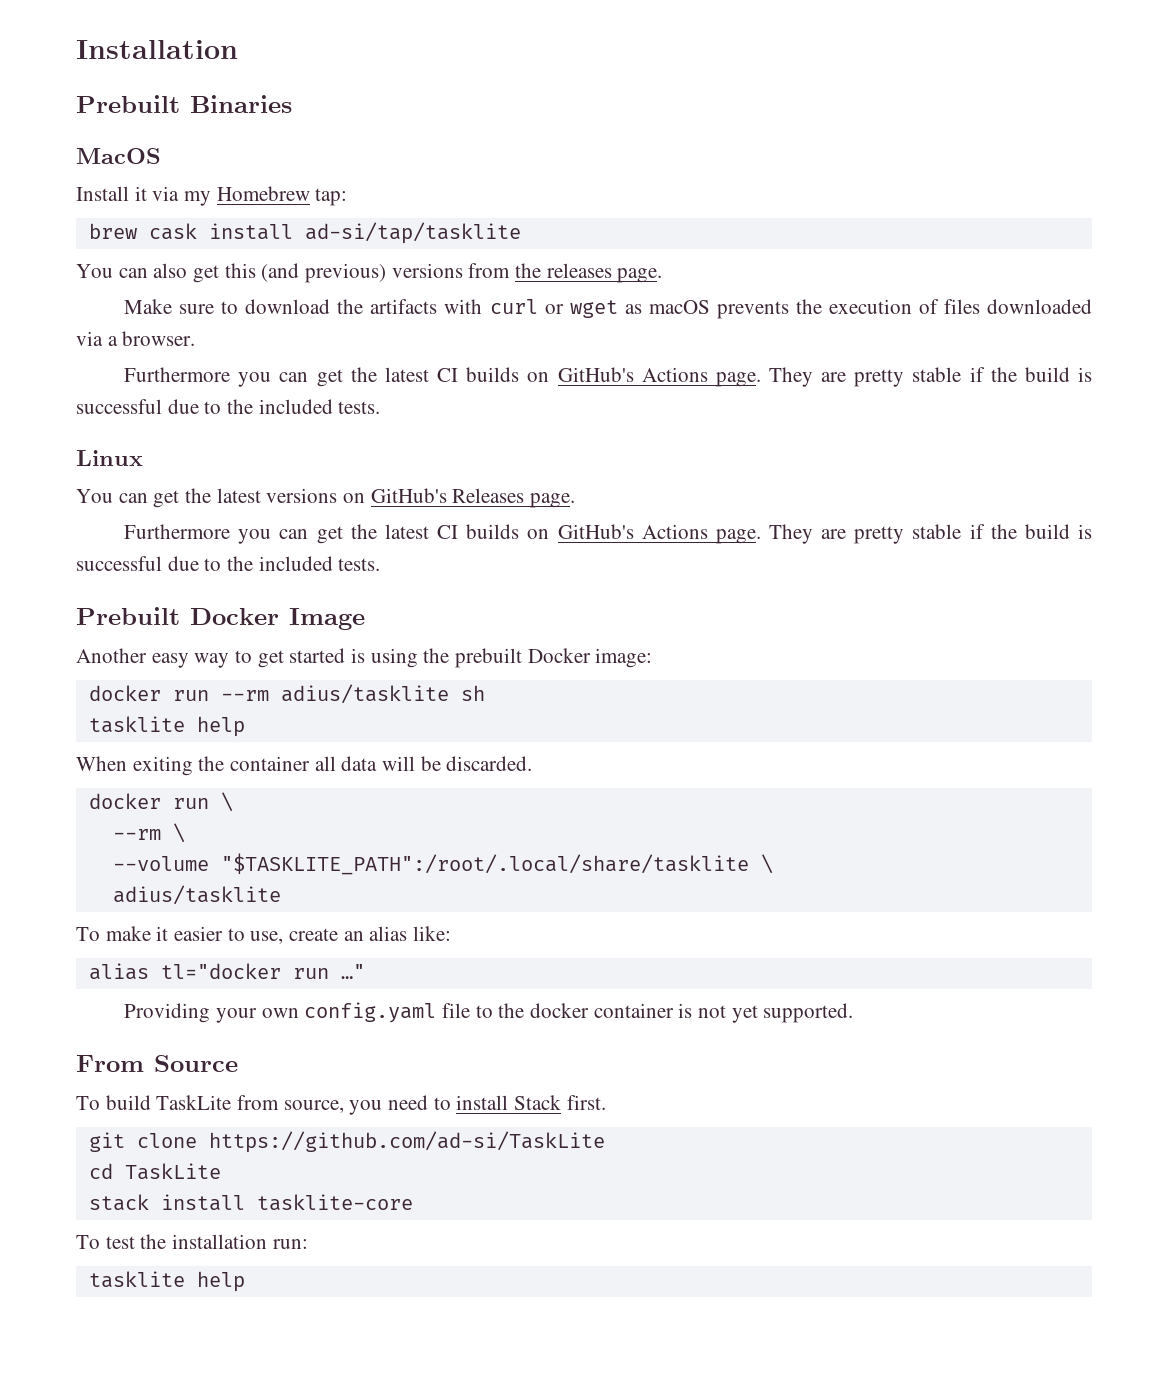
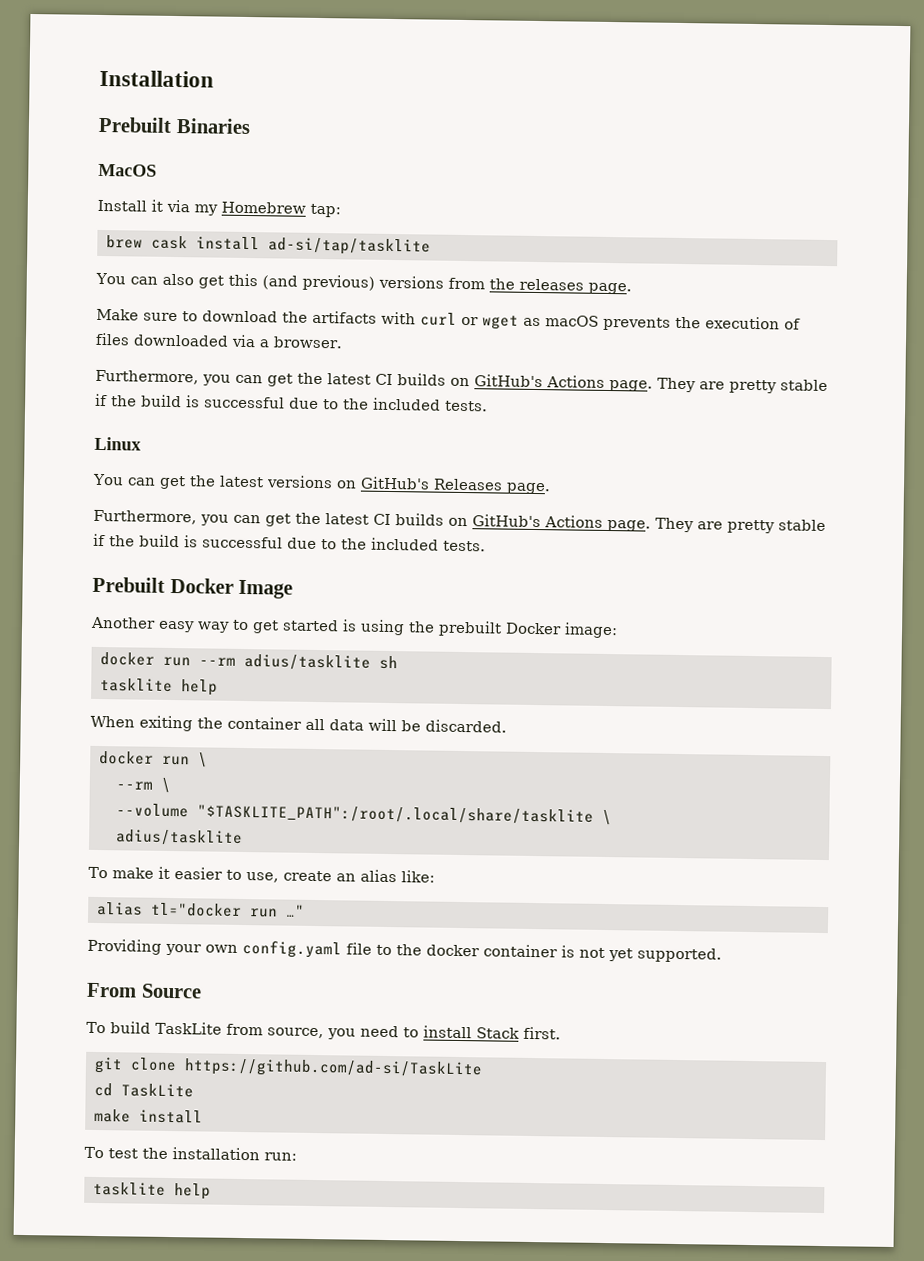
  Make sure to download the artifacts with curl or wget as macOS prevents the execution of files downloaded via a browser.
- Furthermore you can get the latest CI builds on GitHub's Actions page.
+ Furthermore, you can get the latest CI builds on GitHub's Actions page.
  You can get the latest versions on GitHub's Releases page.
- Furthermore you can get the latest CI builds on GitHub's Actions page.
+ Furthermore, you can get the latest CI builds on GitHub's Actions page.
- stack install tasklite-core
+ make install

